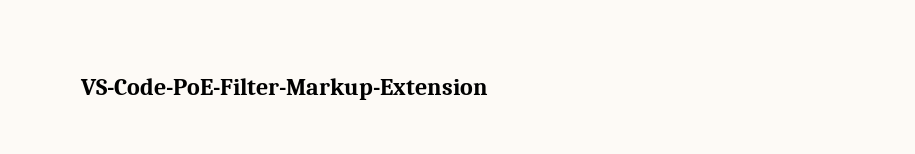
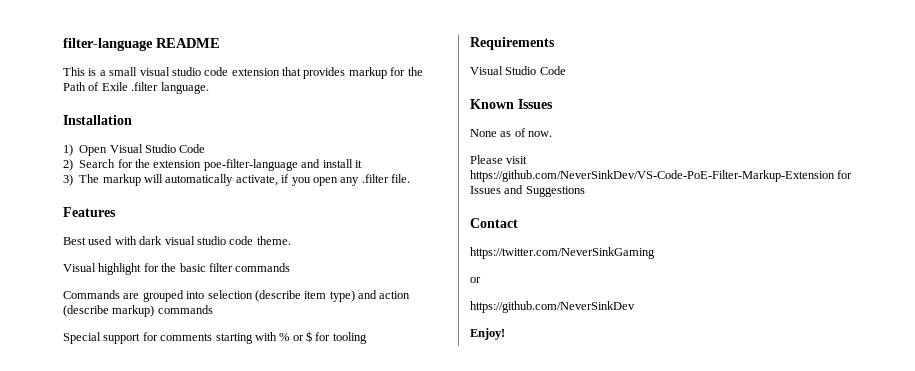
- VS-Code-PoE-Filter-Markup-Extension
+ filter-language README
+ This is a small visual studio code extension that provides markup for the Path of Exile .filter language.
+ Installation
+ 1) Open Visual Studio Code
+ 2) Search for the extension poe-filter-language and install it
+ 3) The markup will automatically activate, if you open any .filter file.
+ Features
+ Best used with dark visual studio code theme.
+ Visual highlight for the basic filter commands
+ Commands are grouped into selection (describe item type) and action (describe markup) commands
+ Special support for comments starting with % or $ for tooling
+ Requirements
+ Visual Studio Code
+ Known Issues
+ None as of now.
+ Please visit https://github.com/NeverSinkDev/VS-Code-PoE-Filter-Markup-Extension for Issues and Suggestions
+ Contact
+ https://twitter.com/NeverSinkGaming
+ or
+ https://github.com/NeverSinkDev
+ Enjoy!

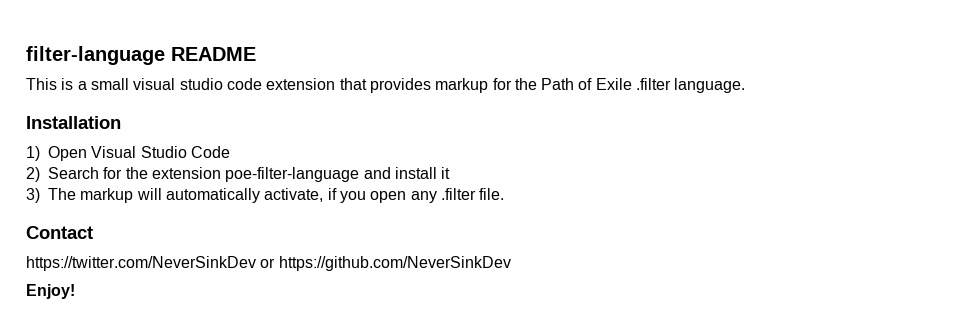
- Features
- Best used with dark visual studio code theme.
- Visual highlight for the basic filter commands
- Commands are grouped into selection (describe item type) and action (describe markup) commands
- Special support for comments starting with % or $ for tooling
- Requirements
- Visual Studio Code
- Known Issues
- None as of now.
- Please visit https://github.com/NeverSinkDev/VS-Code-PoE-Filter-Markup-Extension for Issues and Suggestions
- https://twitter.com/NeverSinkGaming
- or
- https://github.com/NeverSinkDev
+ https://twitter.com/NeverSinkDev or https://github.com/NeverSinkDev

